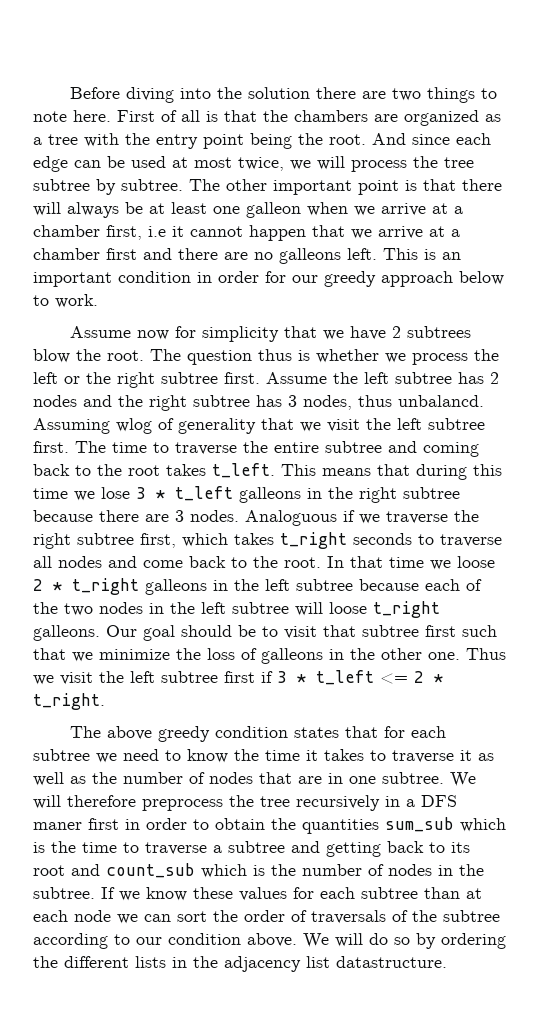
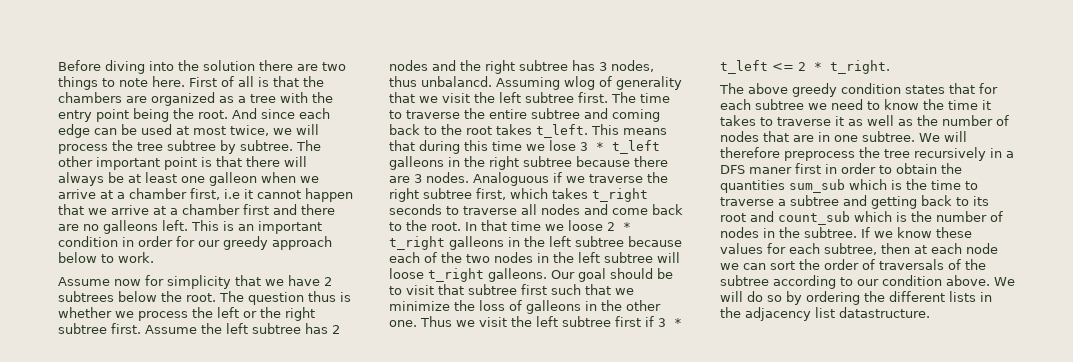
- Assume now for simplicity that we have 2 subtrees blow the root.
+ Assume now for simplicity that we have 2 subtrees below the root.
- If we know these values for each subtree than at each node we can sort the order of traversals of the subtree according to our condition above.
+ If we know these values for each subtree, then at each node we can sort the order of traversals of the subtree according to our condition above.

